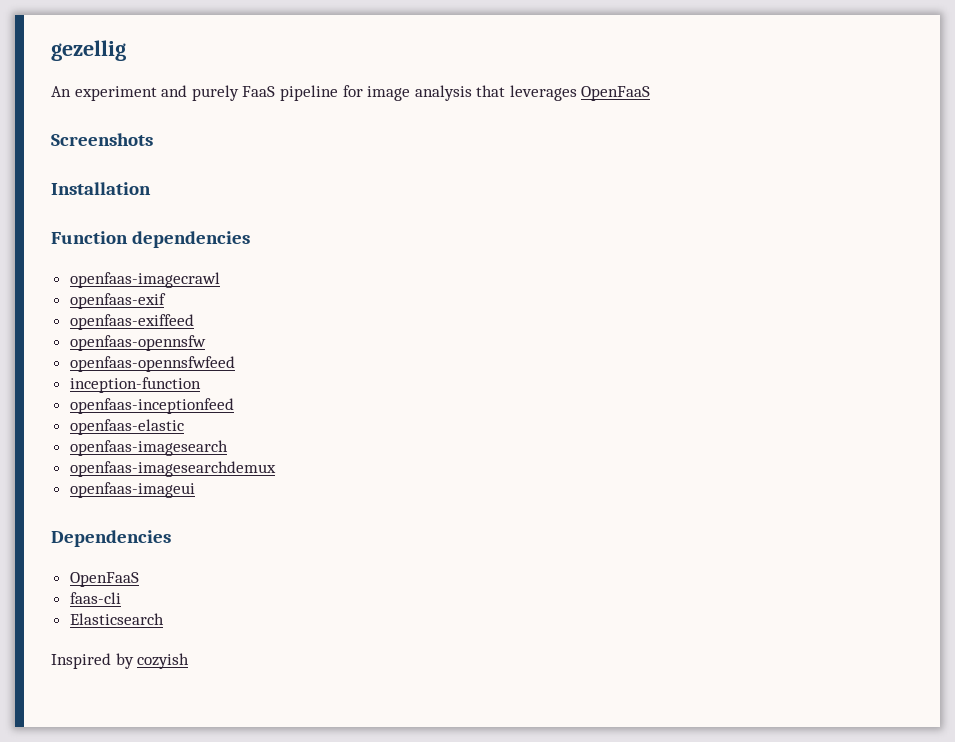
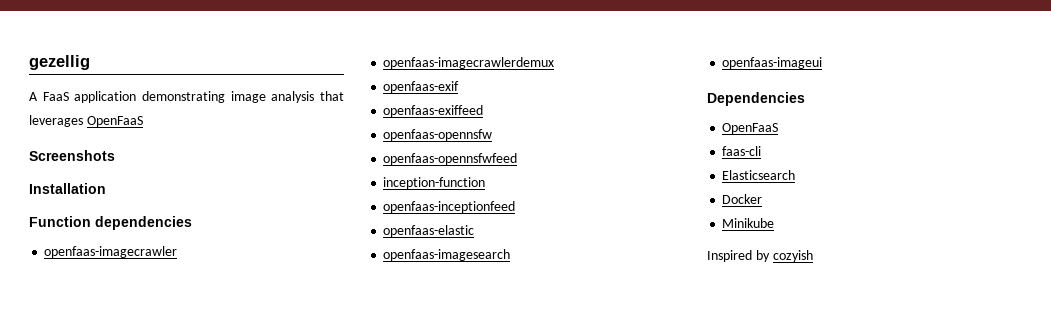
- An experiment and purely FaaS pipeline for image analysis that leverages OpenFaaS
+ A FaaS application demonstrating image analysis that leverages OpenFaaS
- openfaas-imagecrawl
+ openfaas-imagecrawler
+ openfaas-imagecrawlerdemux
- openfaas-imagesearchdemux
+ Docker
+ Minikube

